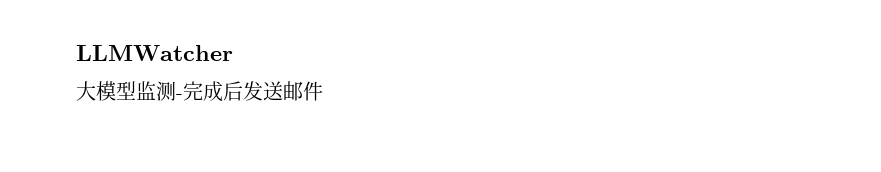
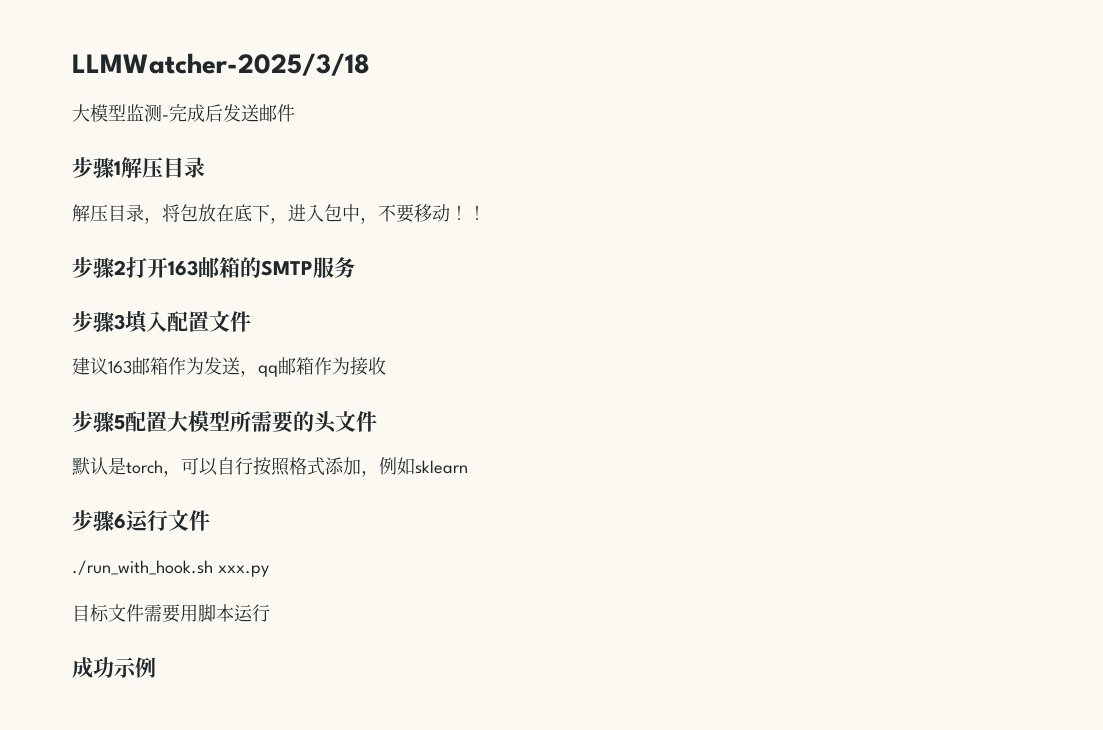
- LLMWatcher
+ LLMWatcher-2025/3/18
+ 步骤1解压目录
+ 解压目录，将包放在底下，进入包中，不要移动！！
+ 步骤2打开163邮箱的SMTP服务
+ 步骤3填入配置文件
+ 建议163邮箱作为发送，qq邮箱作为接收
+ 步骤5配置大模型所需要的头文件
+ 默认是torch，可以自行按照格式添加，例如sklearn
+ 步骤6运行文件
+ ./run_with_hook.sh xxx.py
+ 目标文件需要用脚本运行
+ 成功示例

